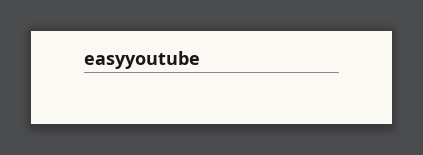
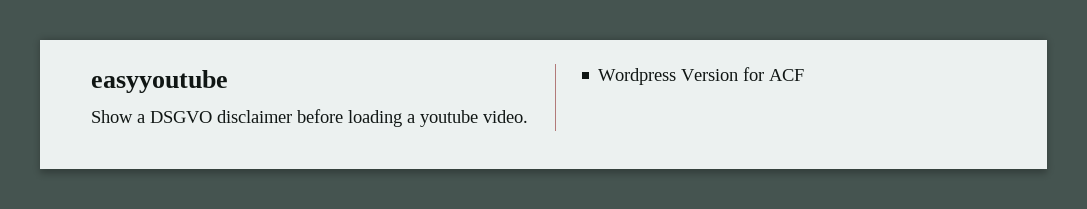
+ Show a DSGVO disclaimer before loading a youtube video.
+ Wordpress Version for ACF

